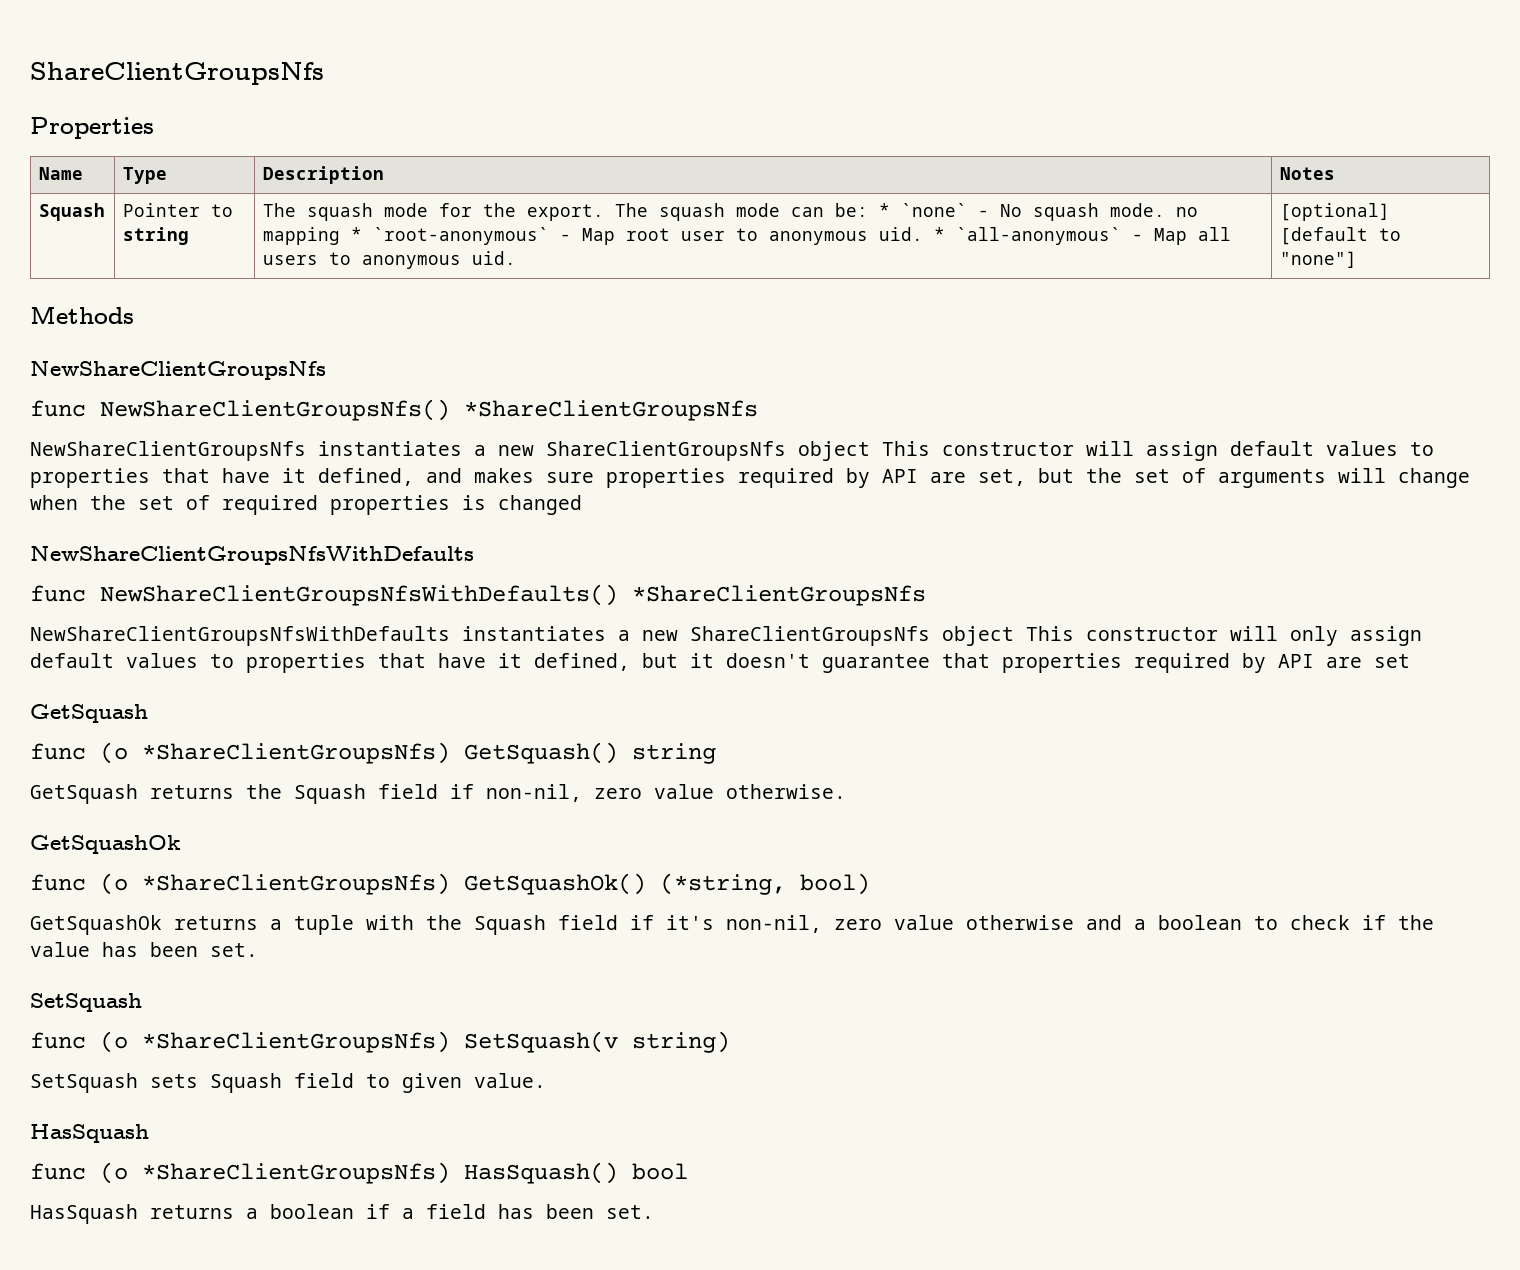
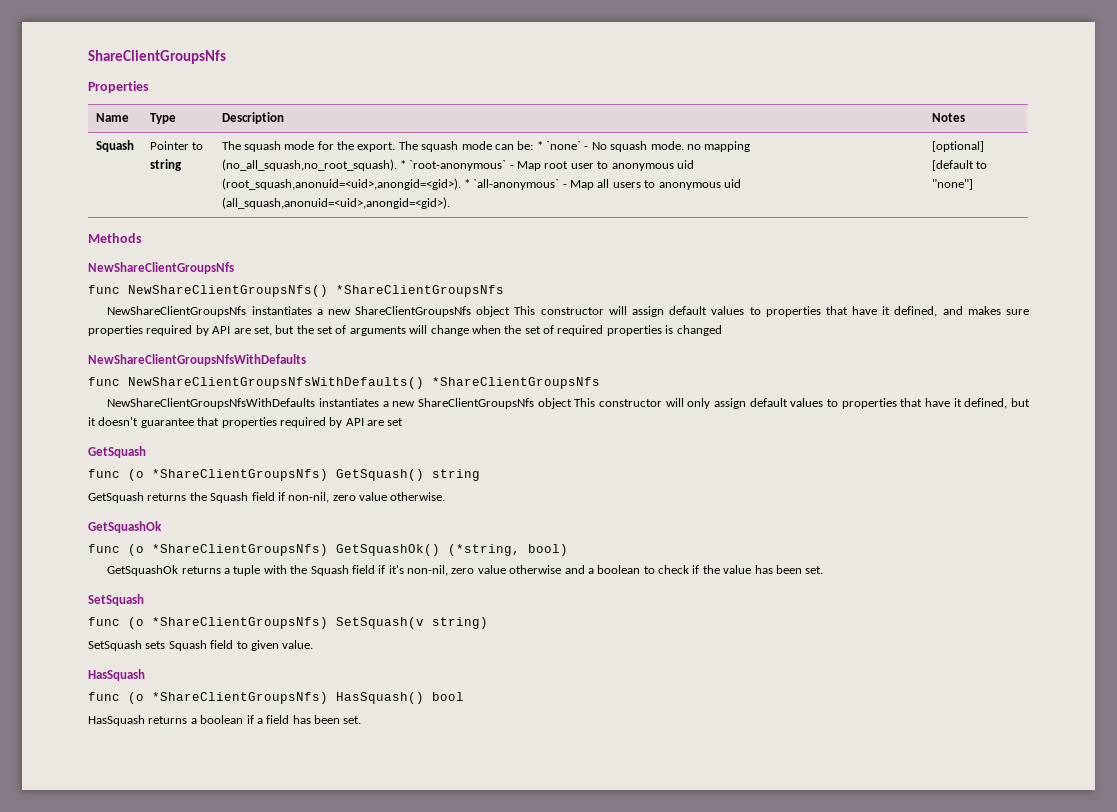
- The squash mode can be: * `none` - No squash mode. no mapping * `root-anonymous` - Map root user to anonymous uid.
+ The squash mode can be: * `none` - No squash mode. no mapping (no_all_squash,no_root_squash). * `root-anonymous` - Map root user to anonymous uid (root_squash,anonuid=<uid>,anongid=<gid>).
- * `all-anonymous` - Map all users to anonymous uid.
+ * `all-anonymous` - Map all users to anonymous uid (all_squash,anonuid=<uid>,anongid=<gid>).

